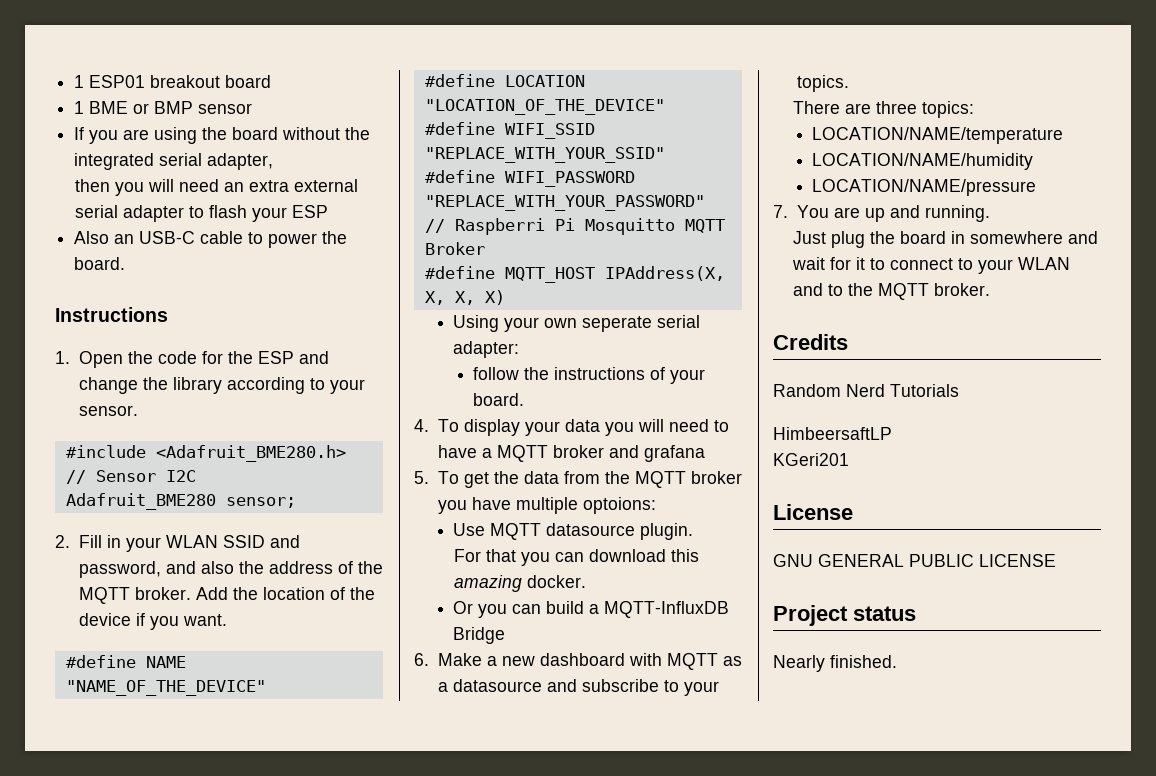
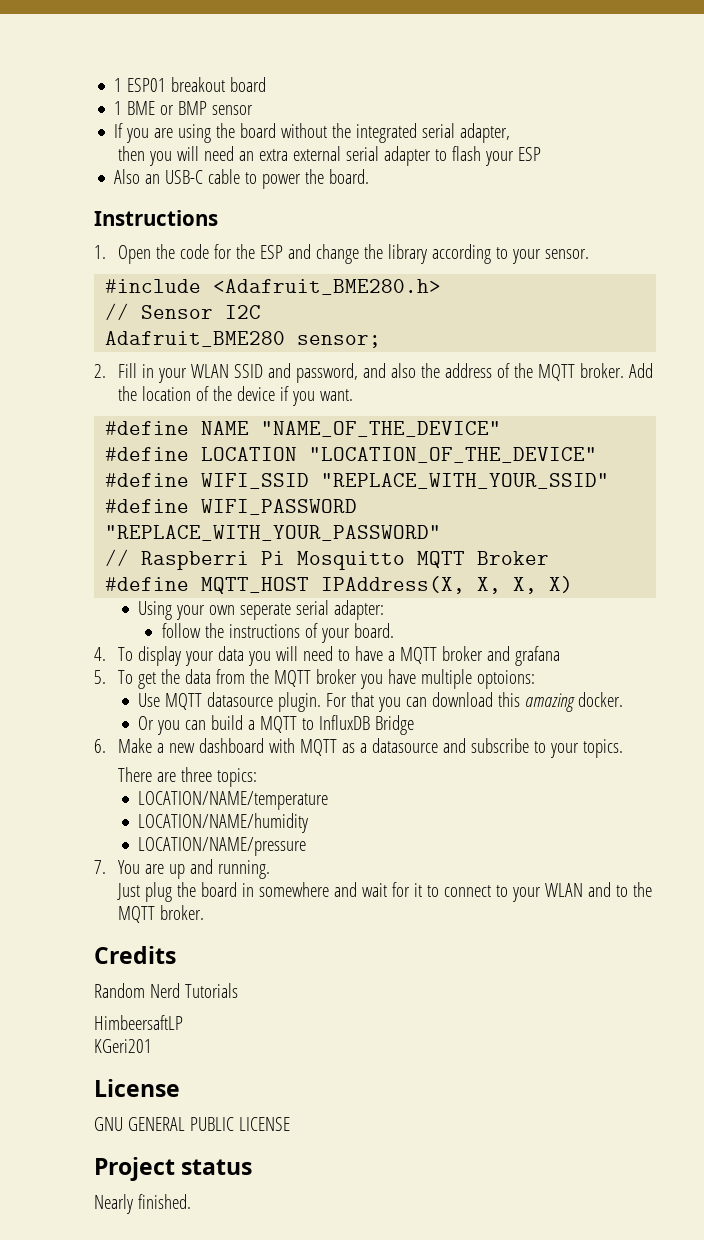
- Use MQTT datasource plugin.
- For that you can download this amazing docker.
+ Use MQTT datasource plugin. For that you can download this amazing docker.
- Or you can build a MQTT-InfluxDB Bridge
+ Or you can build a MQTT to InfluxDB Bridge

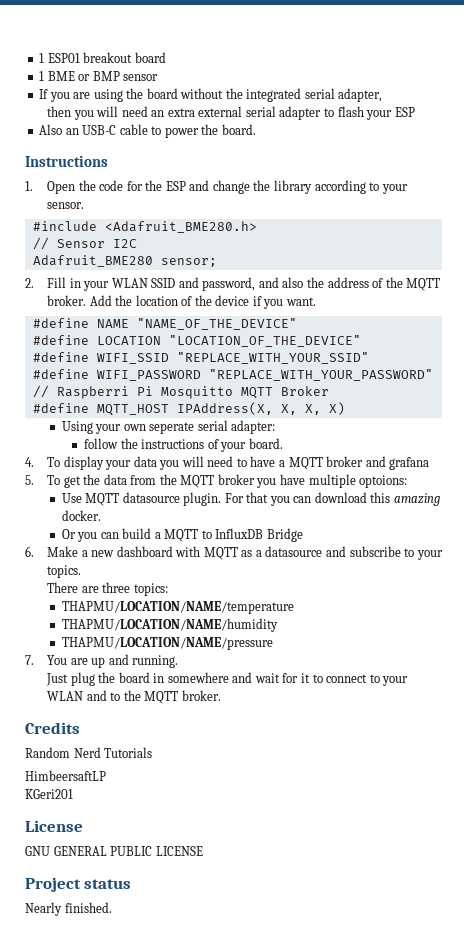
- LOCATION/NAME/temperature
- LOCATION/NAME/humidity
- LOCATION/NAME/pressure
+ THAPMU/LOCATION/NAME/temperature
+ THAPMU/LOCATION/NAME/humidity
+ THAPMU/LOCATION/NAME/pressure

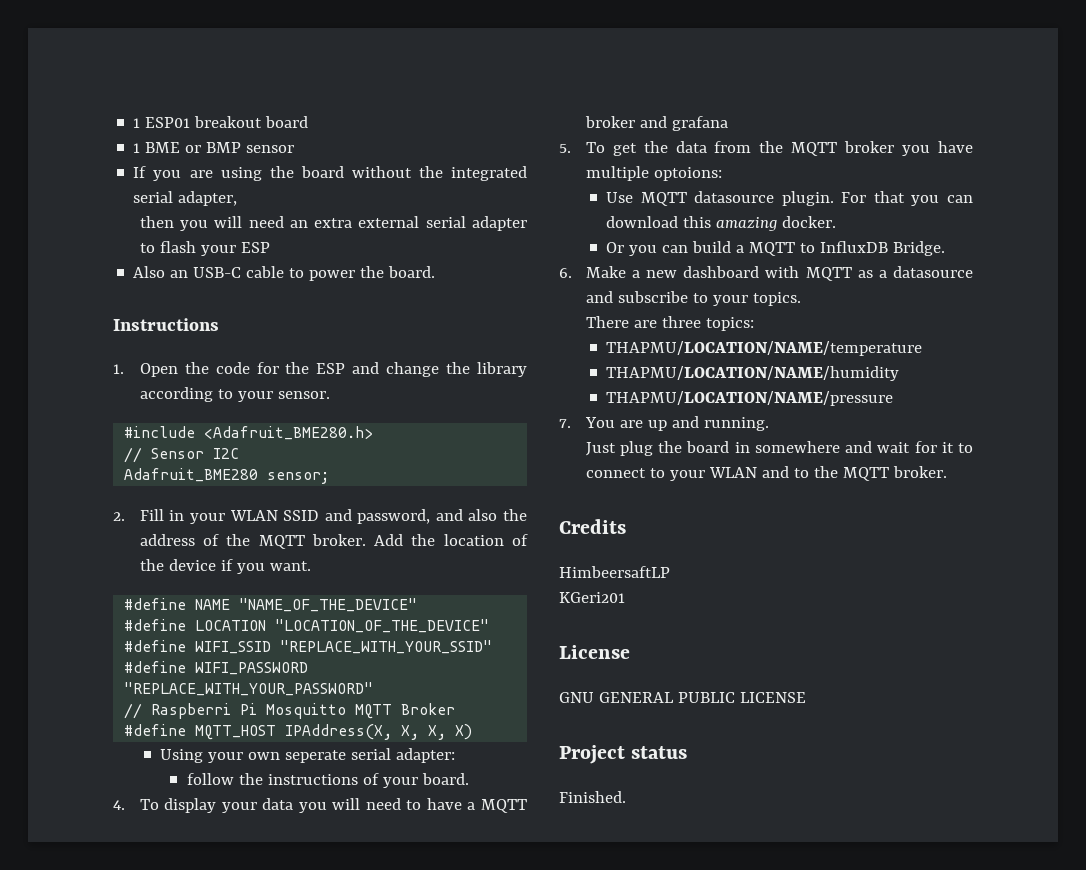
- Or you can build a MQTT to InfluxDB Bridge
+ Or you can build a MQTT to InfluxDB Bridge.
- Random Nerd Tutorials
- Nearly finished.
+ Finished.

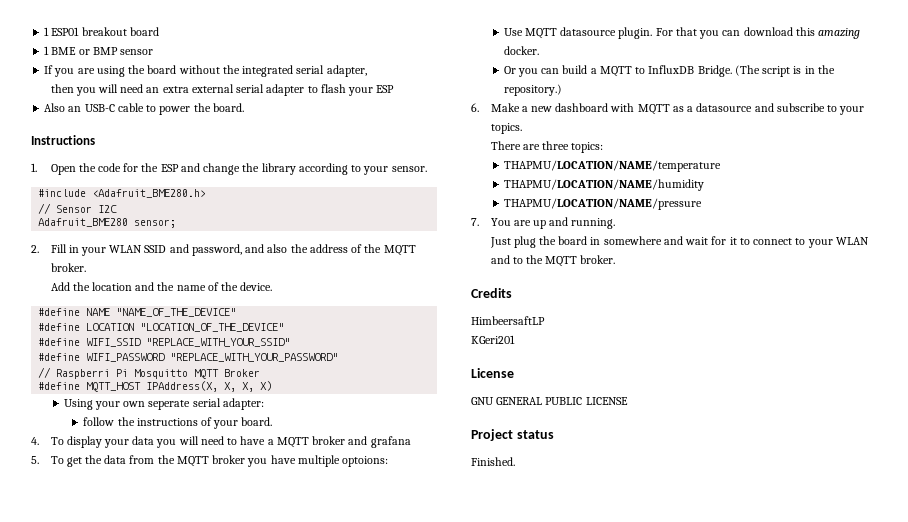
- 2. Fill in your WLAN SSID and password, and also the address of the MQTT broker. Add the location of the device if you want.
+ 2. Fill in your WLAN SSID and password, and also the address of the MQTT broker.
+ Add the location and the name of the device.
+ (The script is in the repository.)

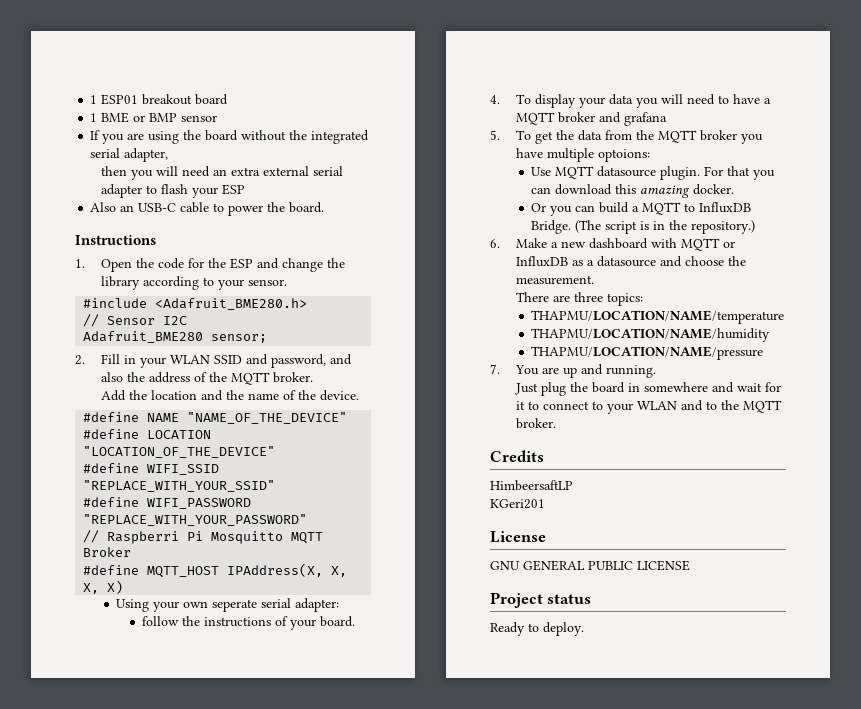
- 6. Make a new dashboard with MQTT as a datasource and subscribe to your topics.
+ 6. Make a new dashboard with MQTT or InfluxDB as a datasource and choose the measurement.
- Finished.
+ Ready to deploy.

